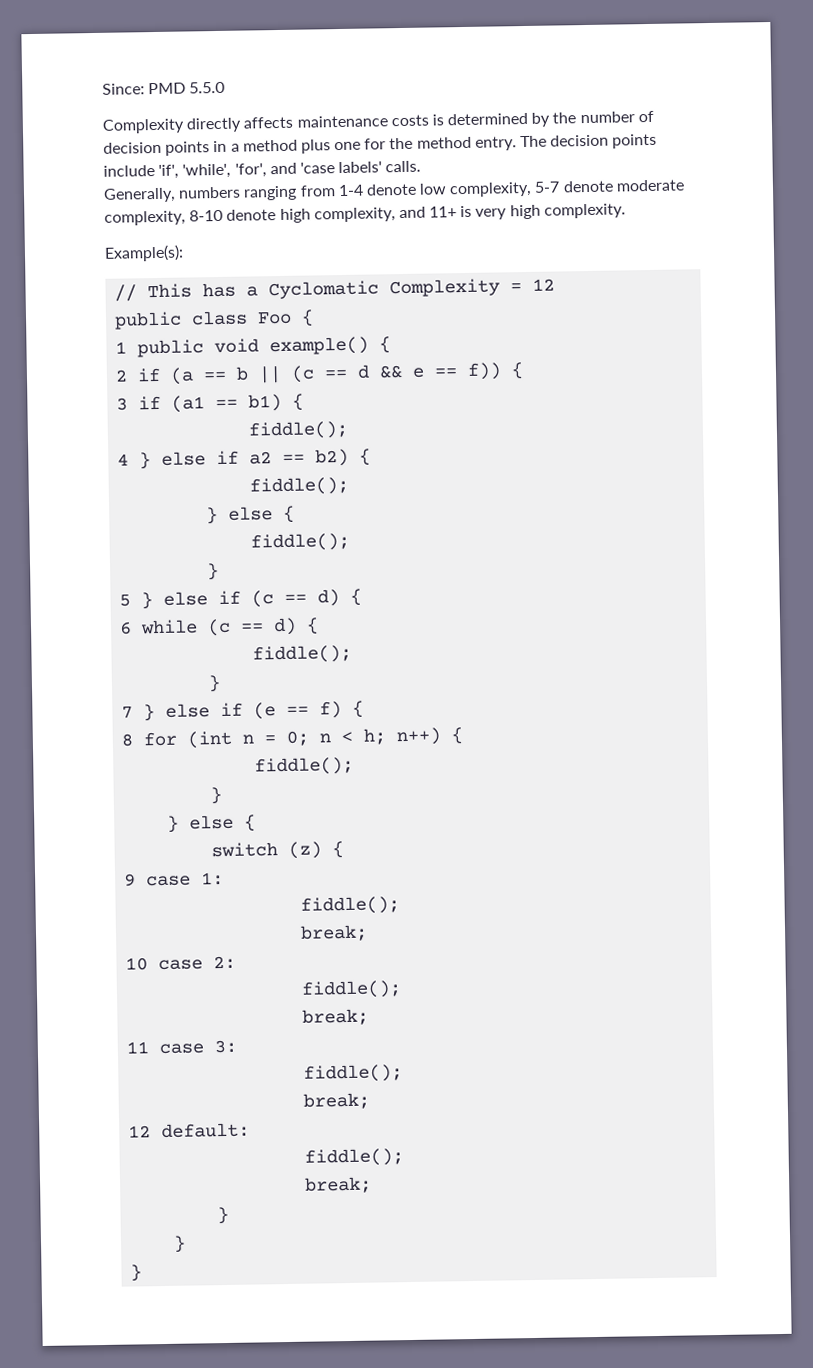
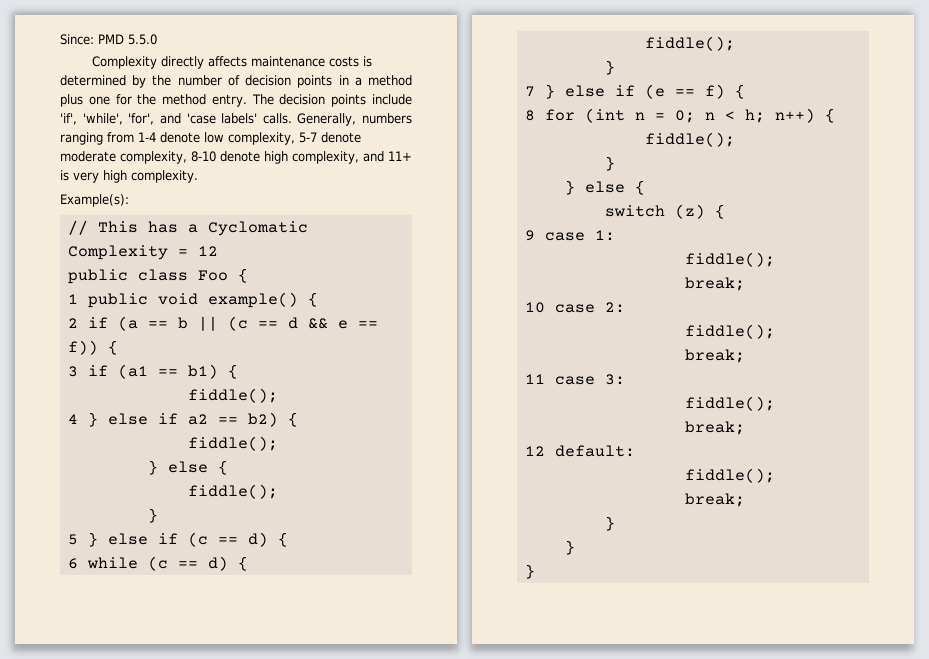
- The decision points include 'if', 'while', 'for', and 'case labels' calls.
- Generally, numbers ranging from 1-4 denote low complexity, 5-7 denote moderate complexity, 8-10 denote high complexity, and 11+ is very high complexity.
+ The decision points include 'if', 'while', 'for', and 'case labels' calls. Generally, numbers ranging from 1-4 denote low complexity, 5-7 denote moderate complexity, 8-10 denote high complexity, and 11+ is very high complexity.

